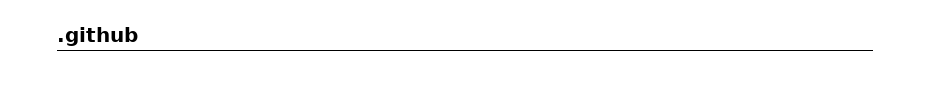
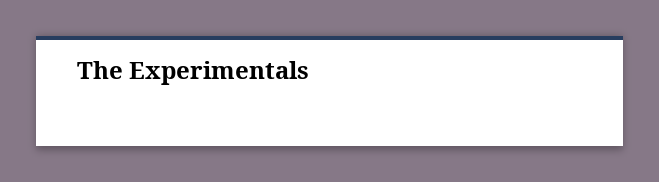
- .github
+ The Experimentals

